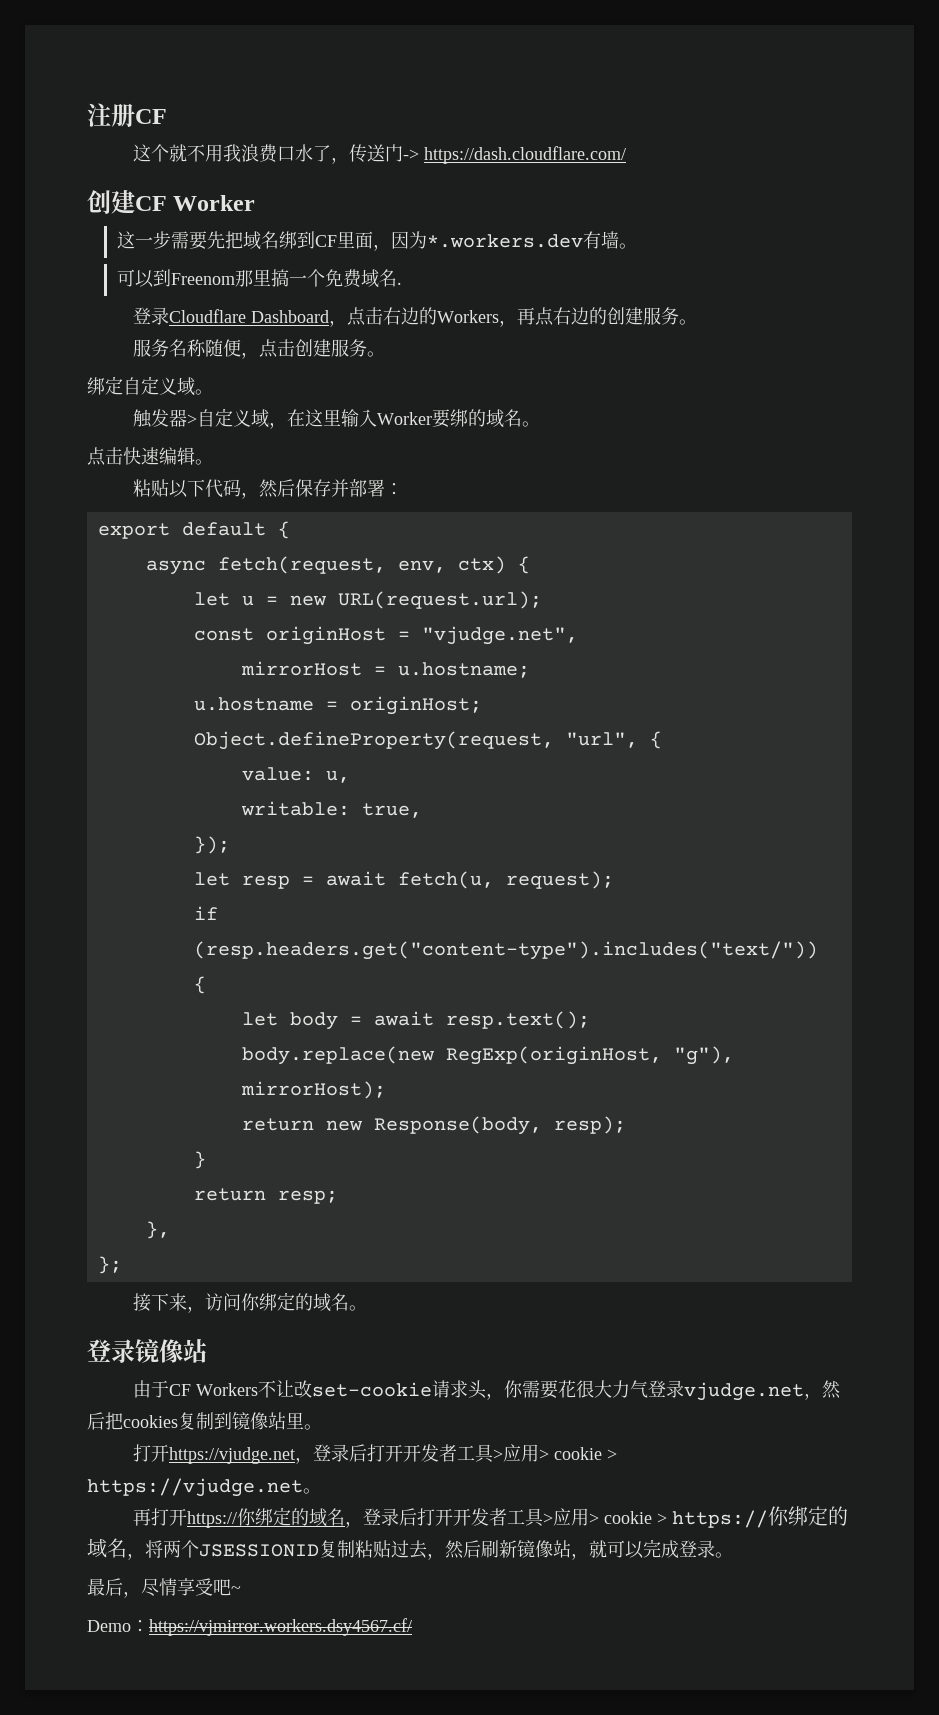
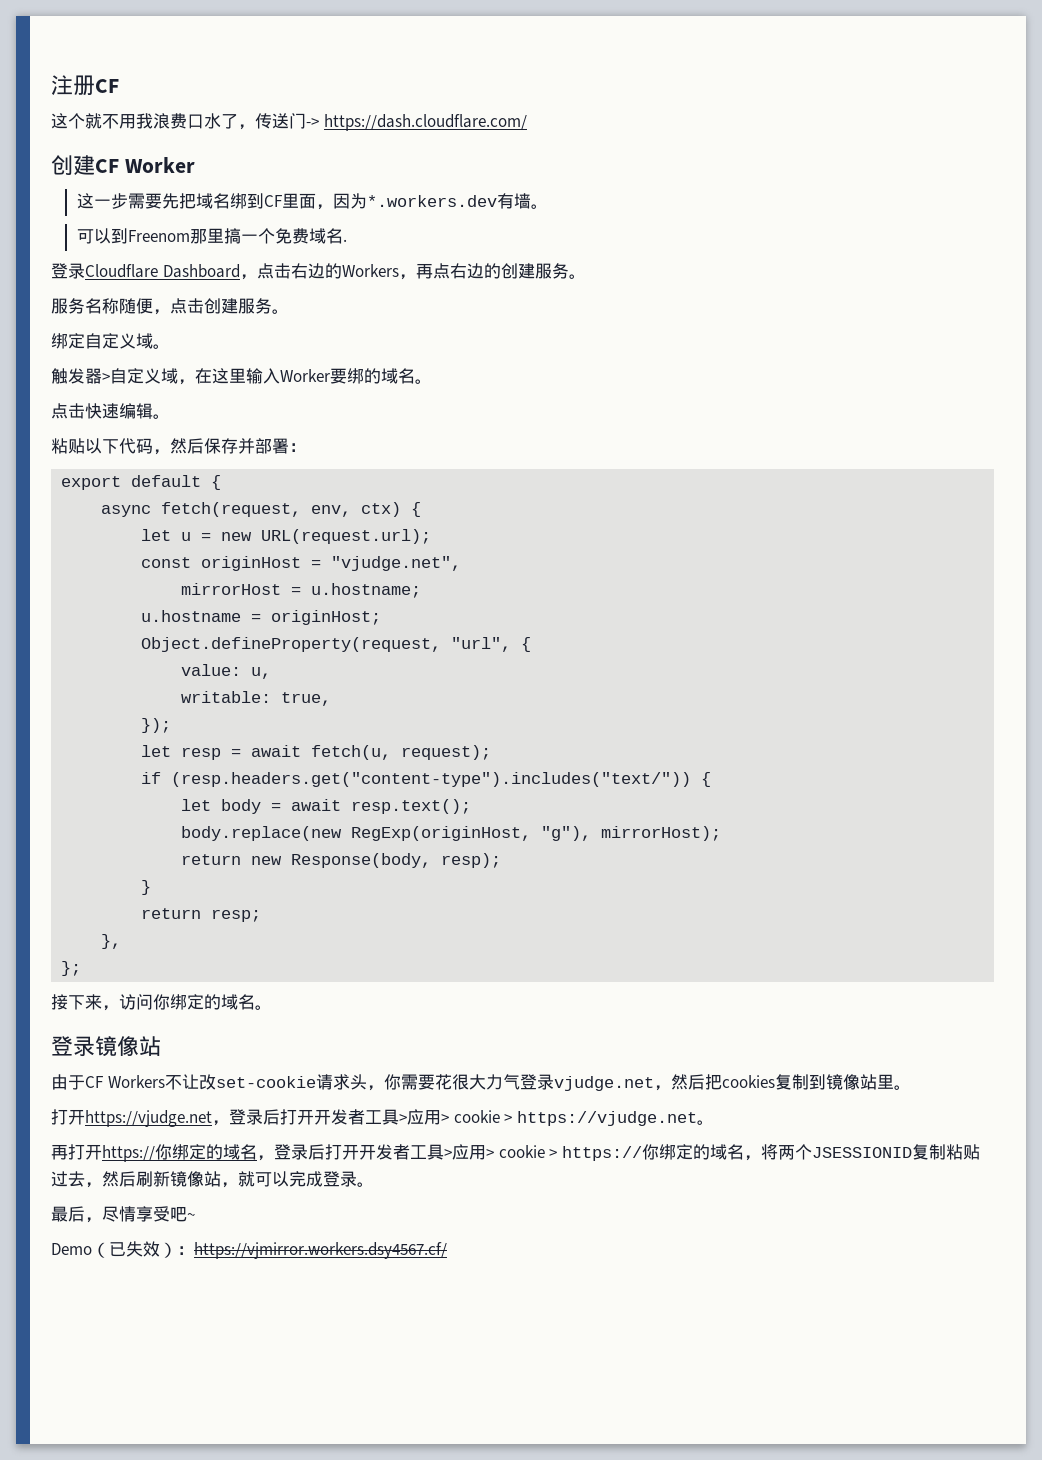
- Demo：https://vjmirror.workers.dsy4567.cf/
+ Demo（已失效）：https://vjmirror.workers.dsy4567.cf/

